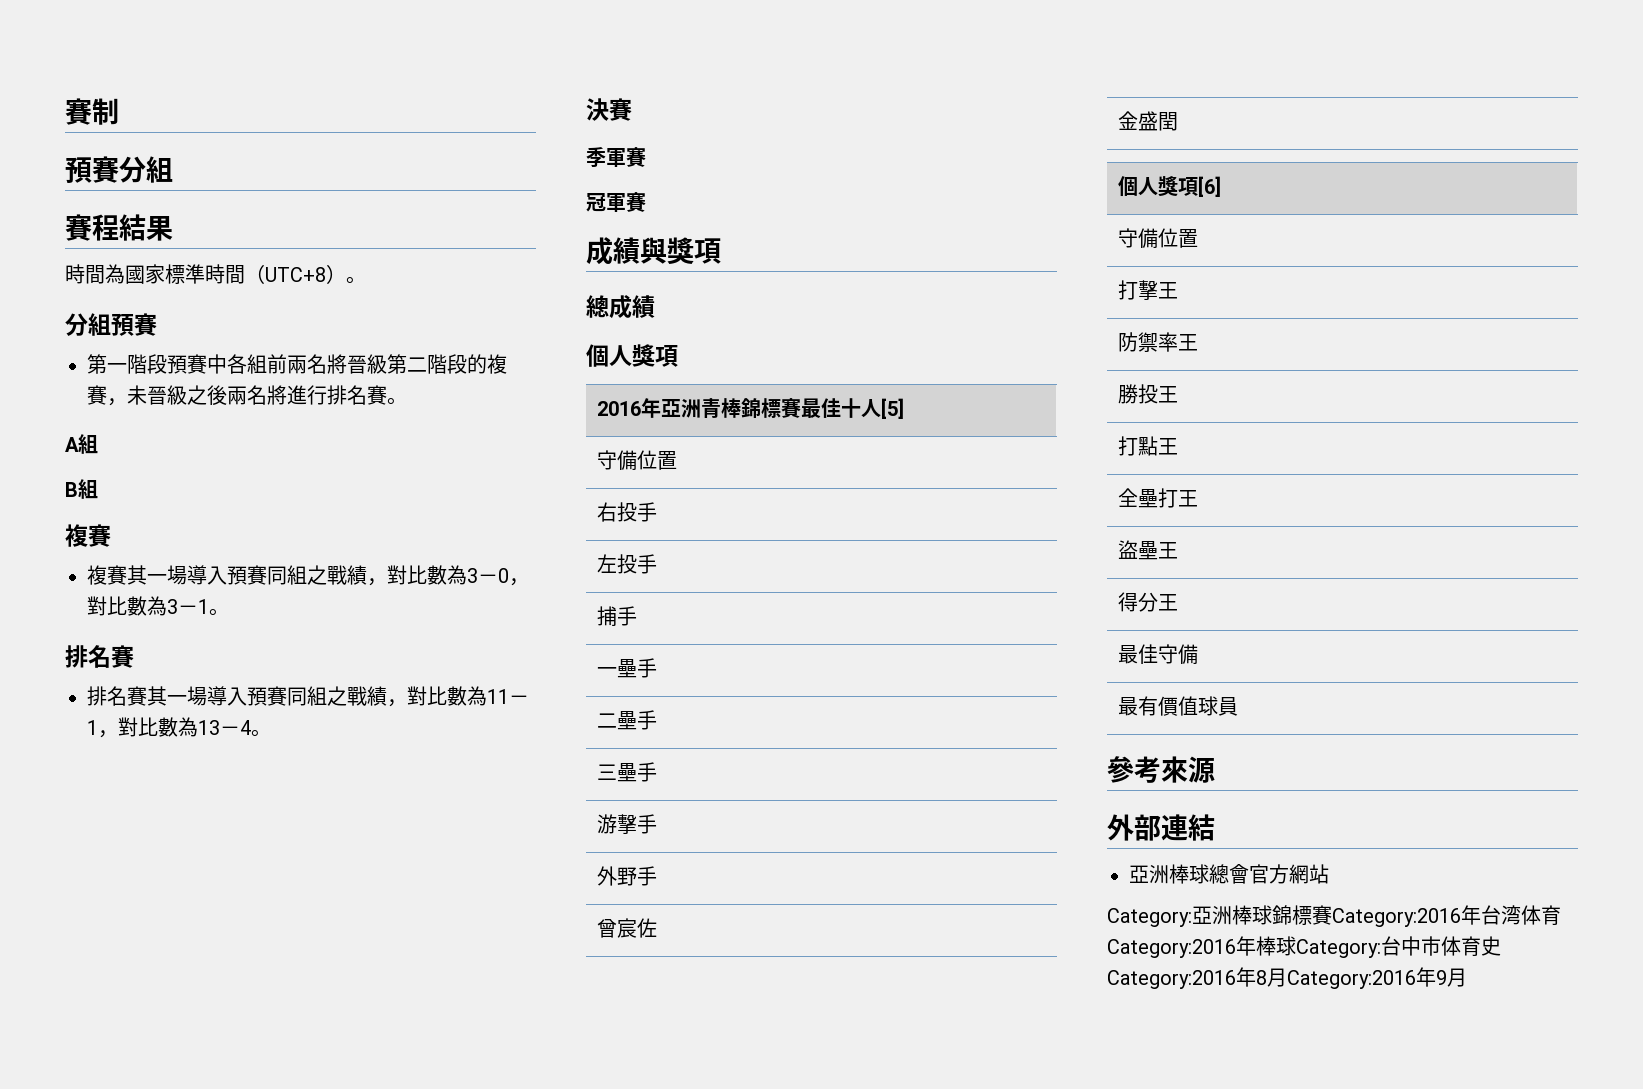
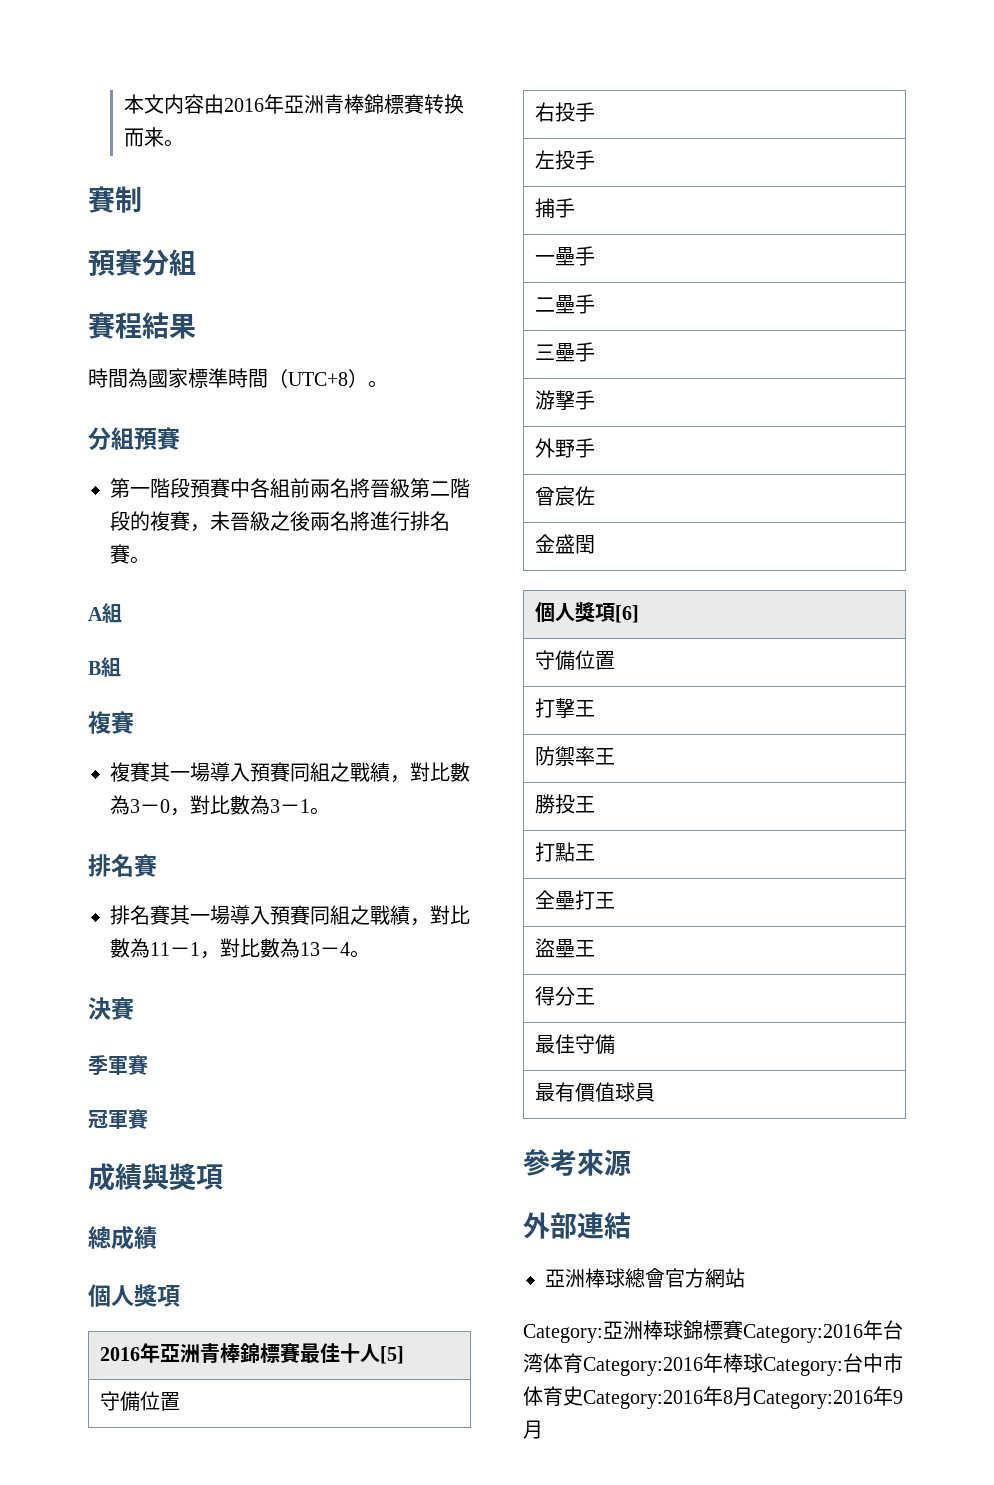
+ 本文内容由2016年亞洲青棒錦標賽转换而来。

